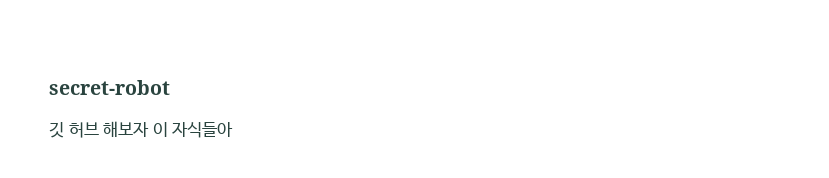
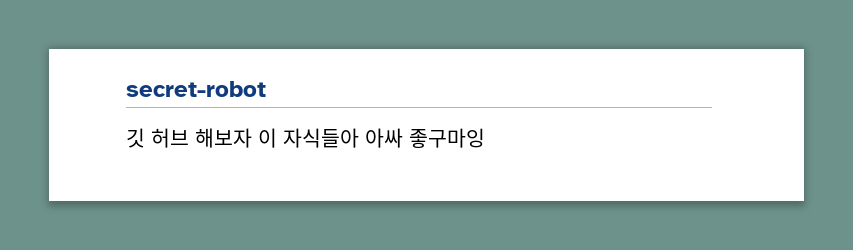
- 깃 허브 해보자 이 자식들아
+ 깃 허브 해보자 이 자식들아 아싸 좋구마잉

